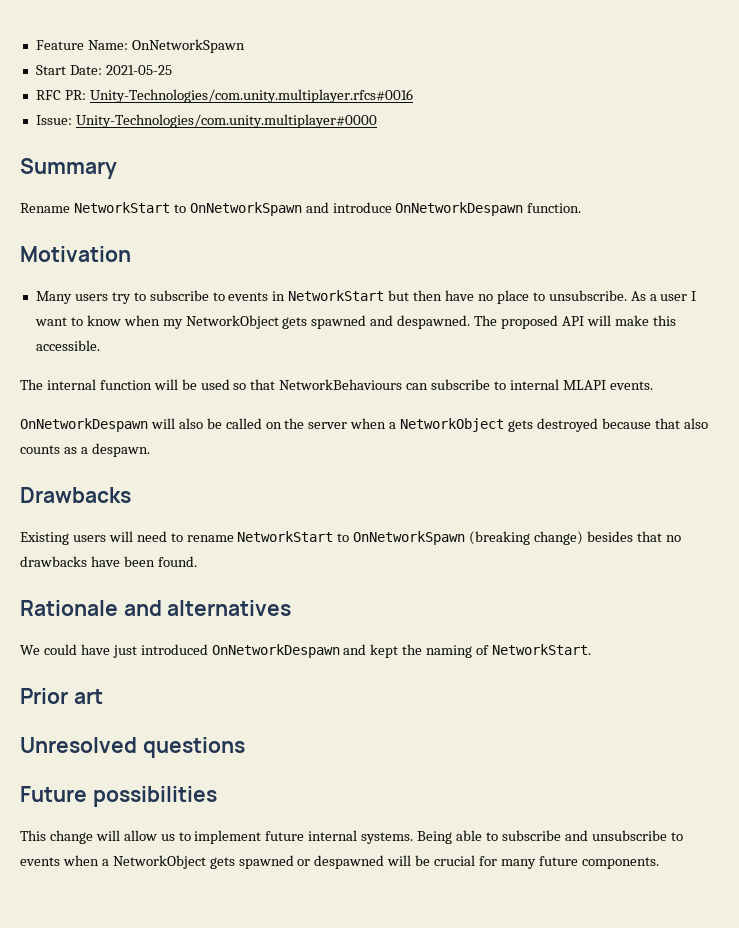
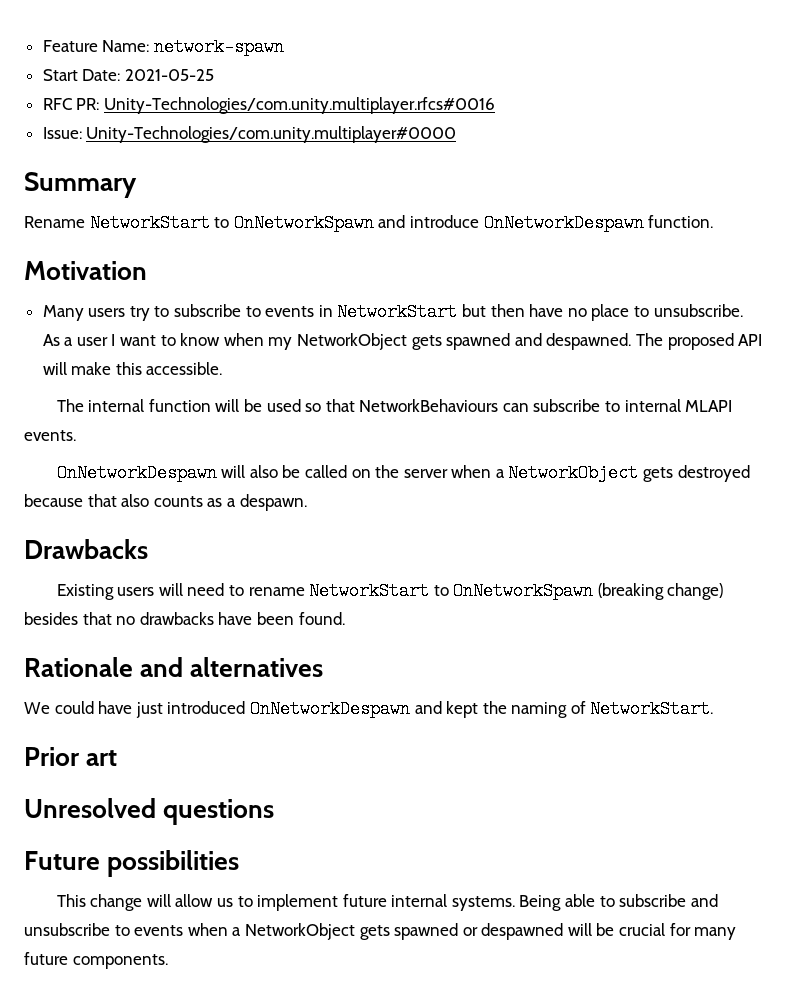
- Feature Name: OnNetworkSpawn
+ Feature Name: network-spawn

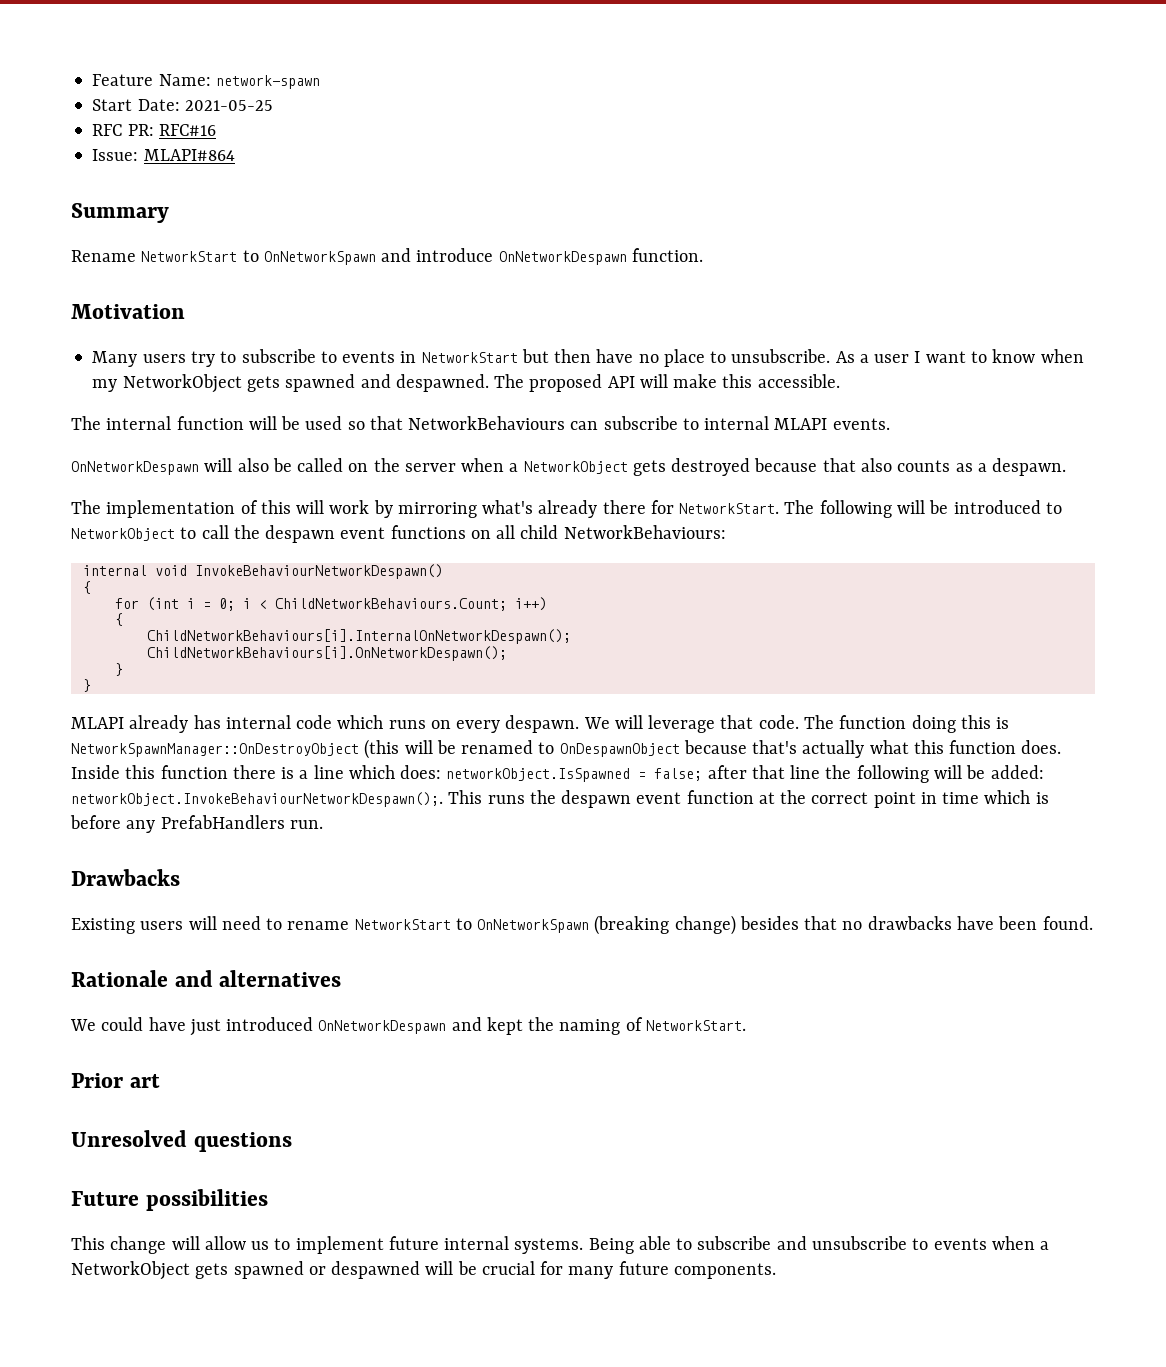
- RFC PR: Unity-Technologies/com.unity.multiplayer.rfcs#0016
+ RFC PR: RFC#16
- Issue: Unity-Technologies/com.unity.multiplayer#0000
+ Issue: MLAPI#864
+ The implementation of this will work by mirroring what's already there for NetworkStart. The following will be introduced to NetworkObject to call the despawn event functions on all child NetworkBehaviours:
+ internal void InvokeBehaviourNetworkDespawn()
+ {
+ for (int i = 0; i < ChildNetworkBehaviours.Count; i++)
+ {
+ ChildNetworkBehaviours[i].InternalOnNetworkDespawn();
+ ChildNetworkBehaviours[i].OnNetworkDespawn();
+ }
+ }
+ MLAPI already has internal code which runs on every despawn. We will leverage that code. The function doing this is NetworkSpawnManager::OnDestroyObject (this will be renamed to OnDespawnObject because that's actually what this function does. Inside this function there is a line which does: networkObject.IsSpawned = false; after that line the following will be added: networkObject.InvokeBehaviourNetworkDespawn();. This runs the despawn event function at the correct point in time which is before any PrefabHandlers run.

